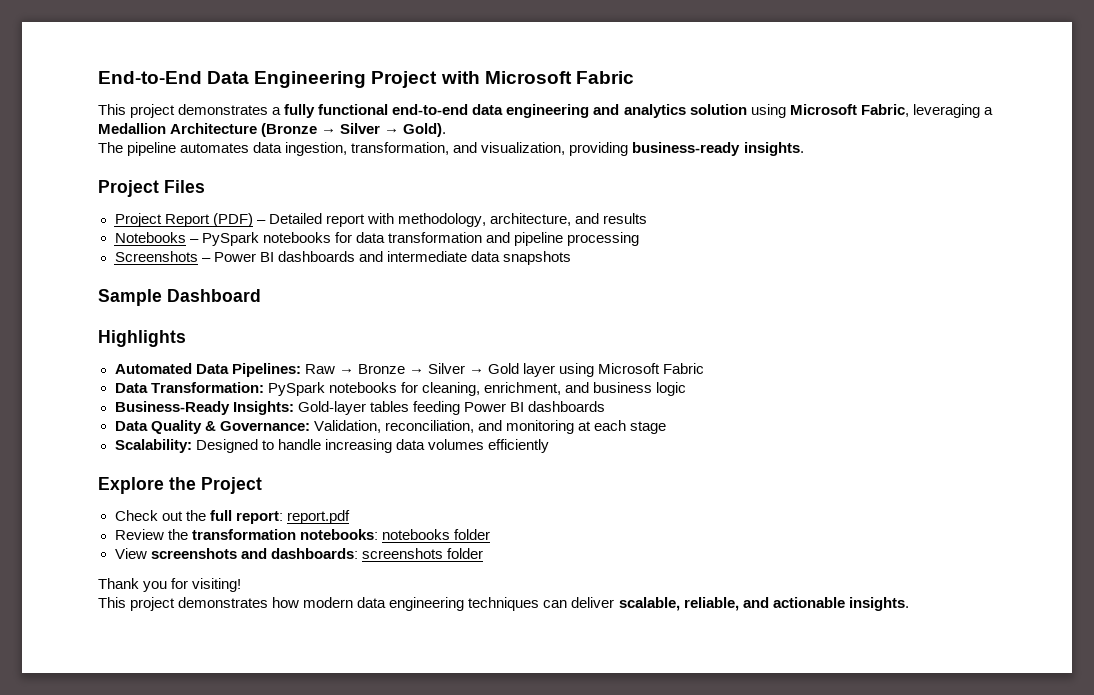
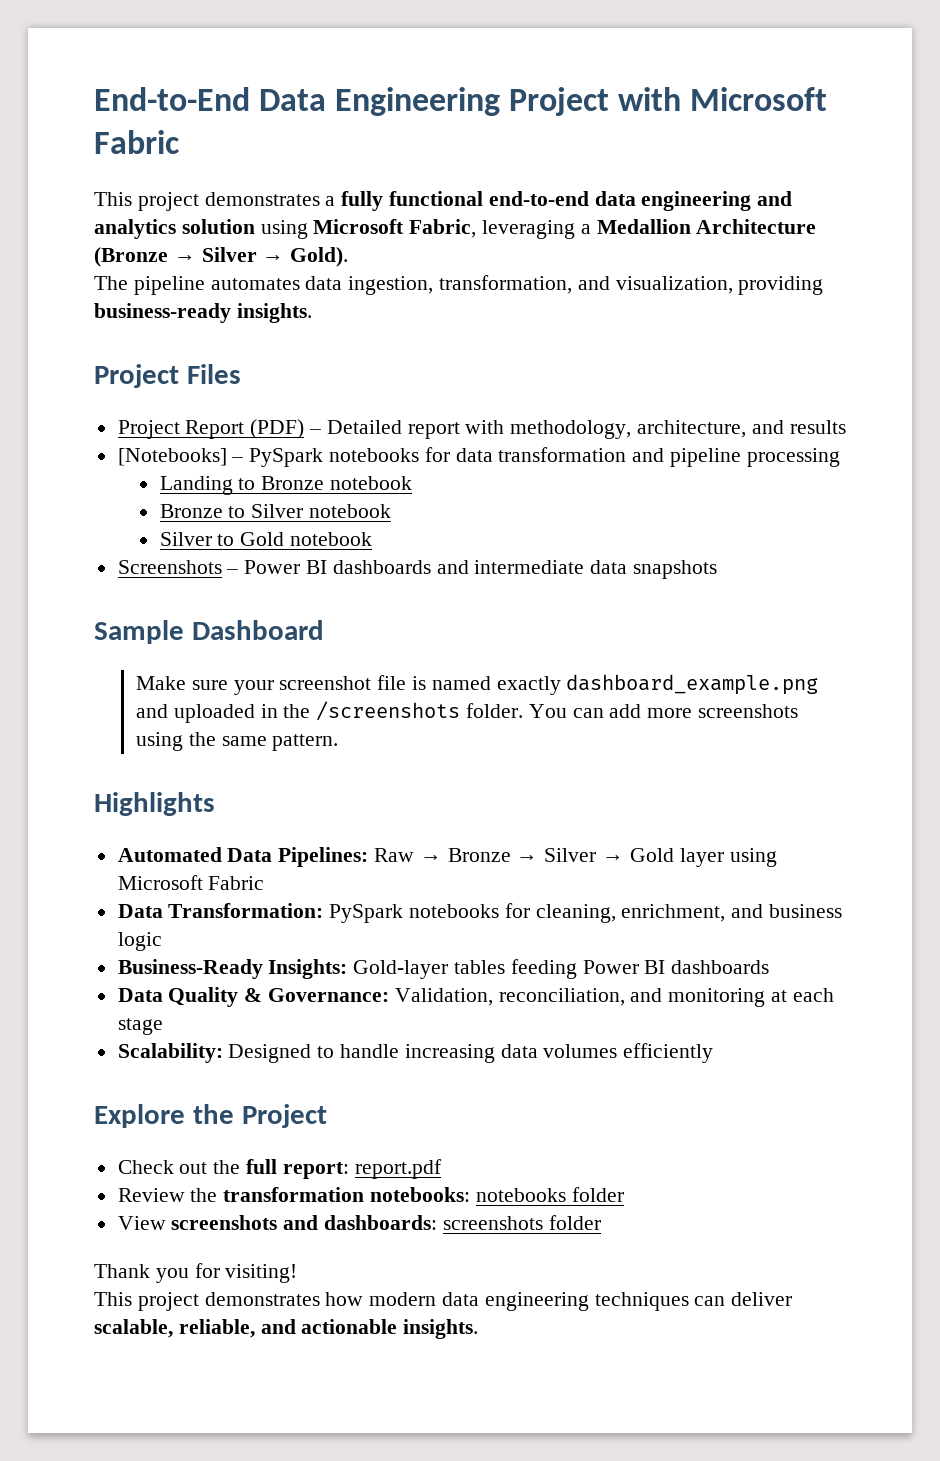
- Notebooks – PySpark notebooks for data transformation and pipeline processing
+ [Notebooks] – PySpark notebooks for data transformation and pipeline processing
+ Landing to Bronze notebook
+ Bronze to Silver notebook
+ Silver to Gold notebook
+ Make sure your screenshot file is named exactly dashboard_example.png and uploaded in the /screenshots folder. You can add more screenshots using the same pattern.

